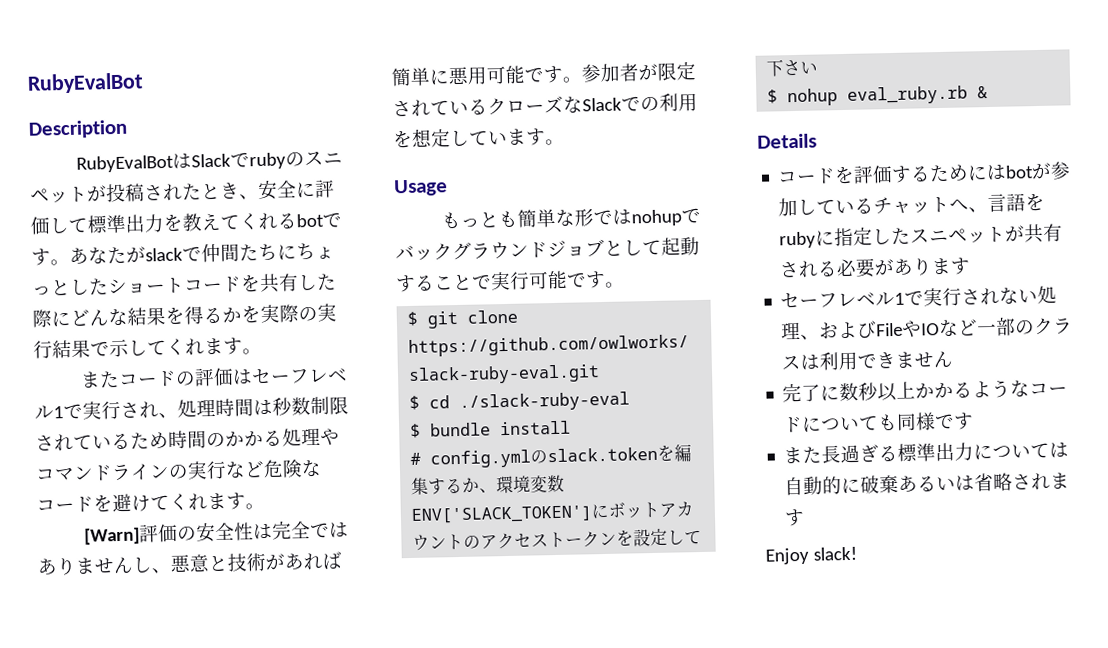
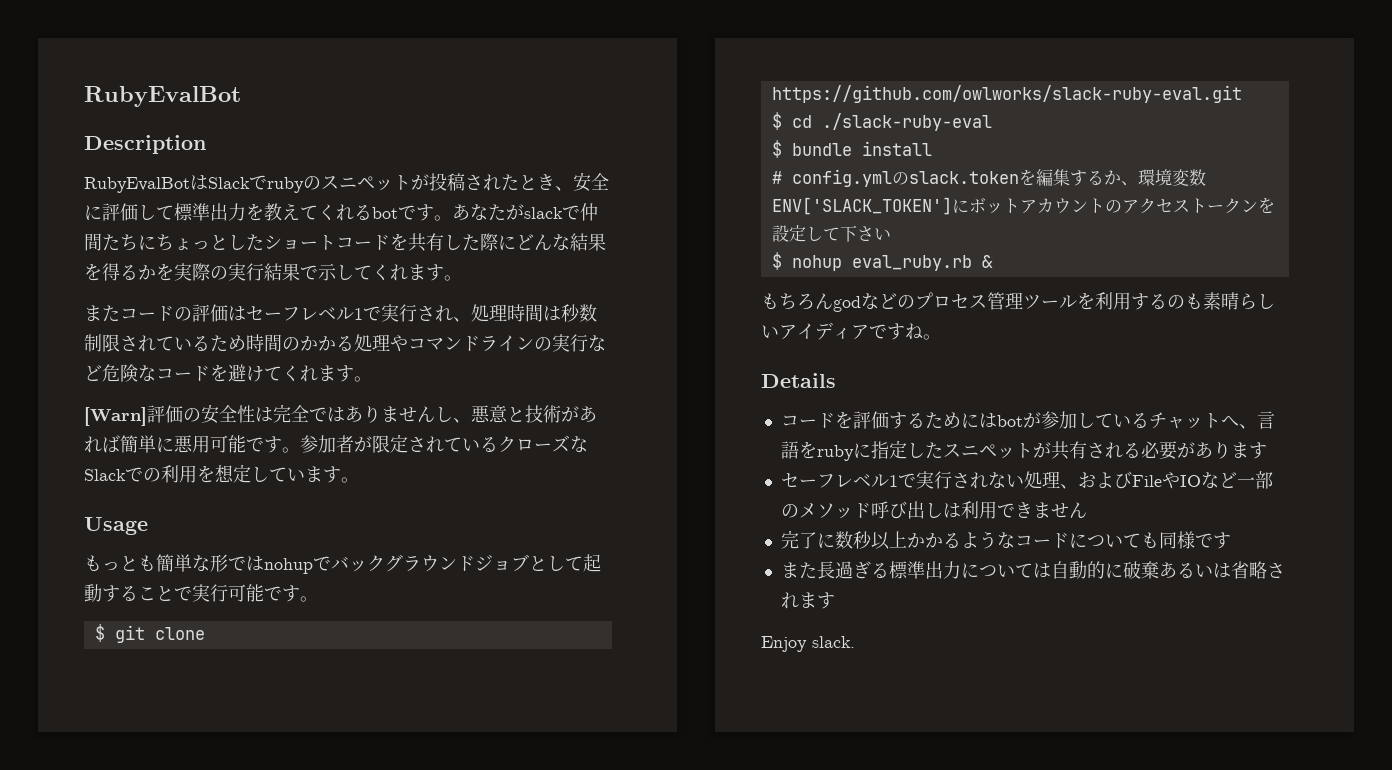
+ もちろんgodなどのプロセス管理ツールを利用するのも素晴らしいアイディアですね。
- セーフレベル1で実行されない処理、およびFileやIOなど一部のクラスは利用できません
+ セーフレベル1で実行されない処理、およびFileやIOなど一部のメソッド呼び出しは利用できません
- Enjoy slack!
+ Enjoy slack.

